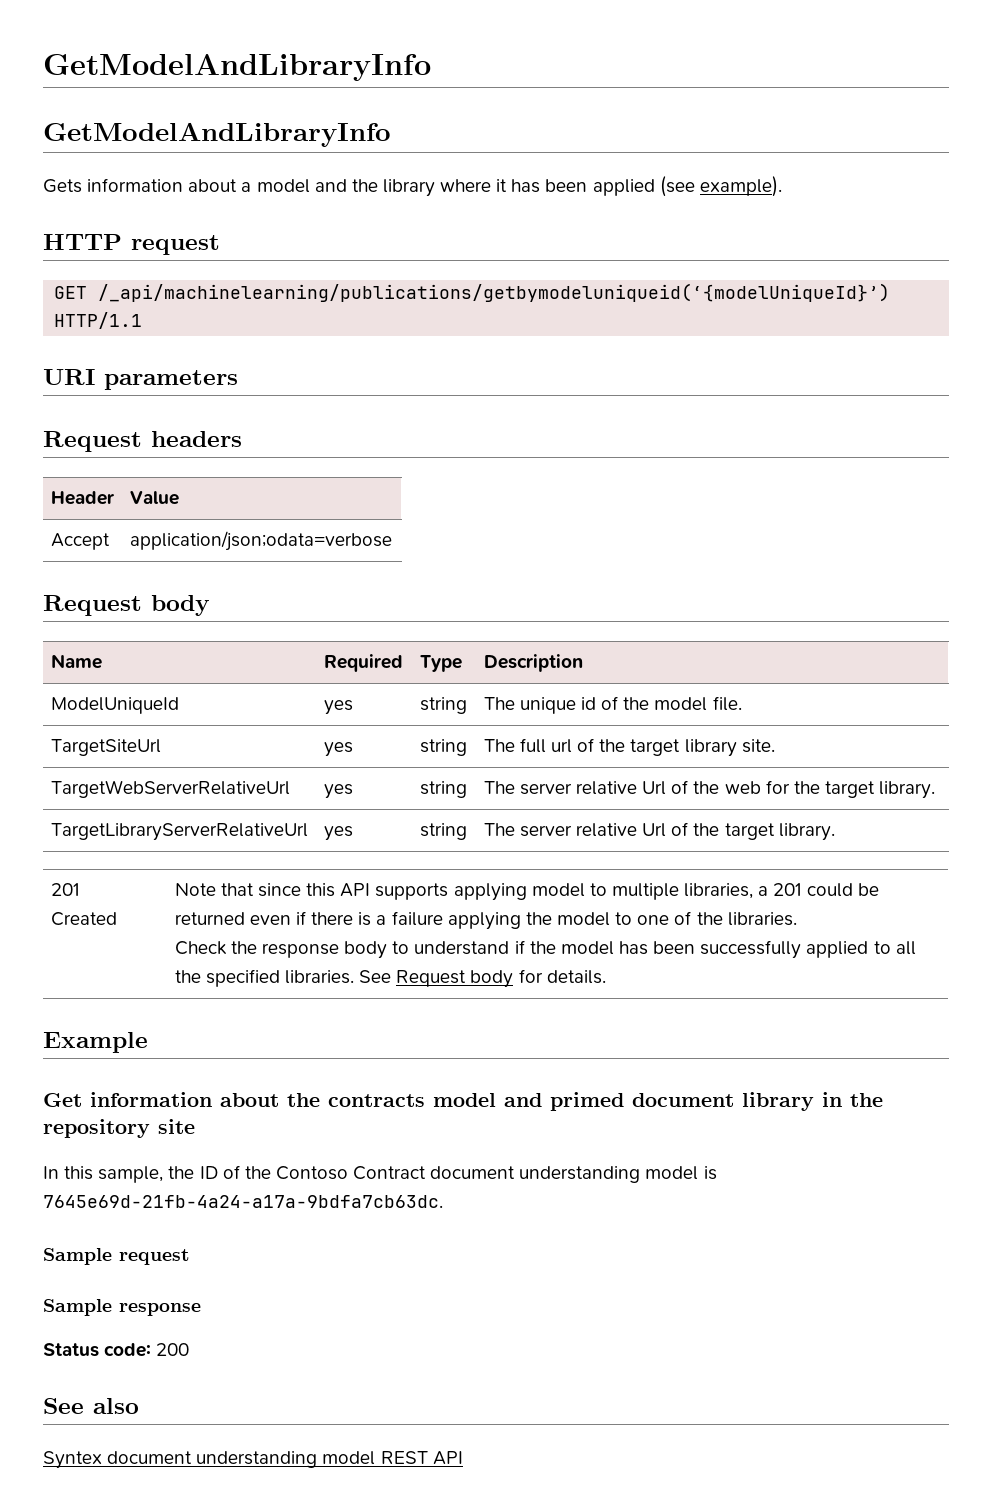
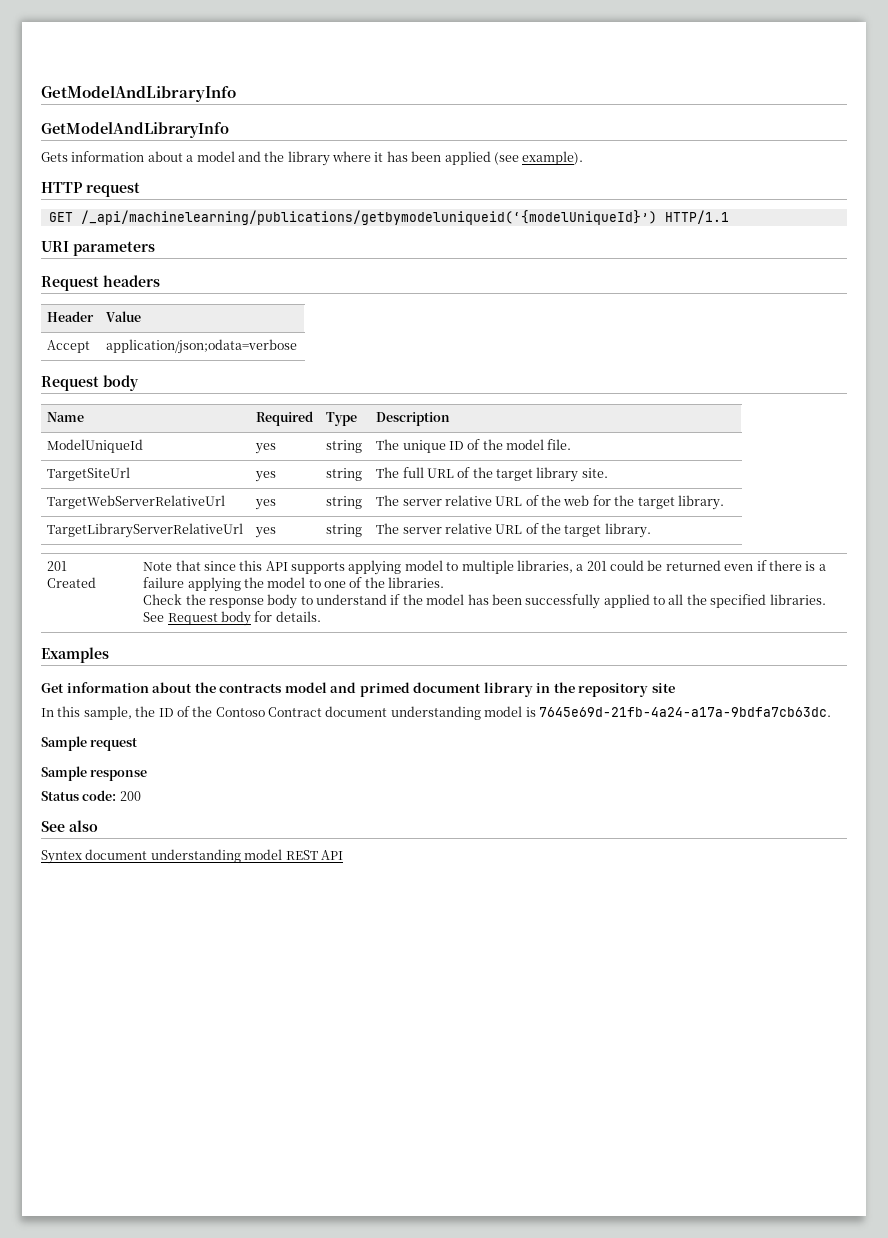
- ModelUniqueId | yes | string | The unique id of the model file.
+ ModelUniqueId | yes | string | The unique ID of the model file.
- TargetSiteUrl | yes | string | The full url of the target library site.
+ TargetSiteUrl | yes | string | The full URL of the target library site.
- TargetWebServerRelativeUrl | yes | string | The server relative Url of the web for the target library.
+ TargetWebServerRelativeUrl | yes | string | The server relative URL of the web for the target library.
- TargetLibraryServerRelativeUrl | yes | string | The server relative Url of the target library.
+ TargetLibraryServerRelativeUrl | yes | string | The server relative URL of the target library.
- Example
+ Examples

